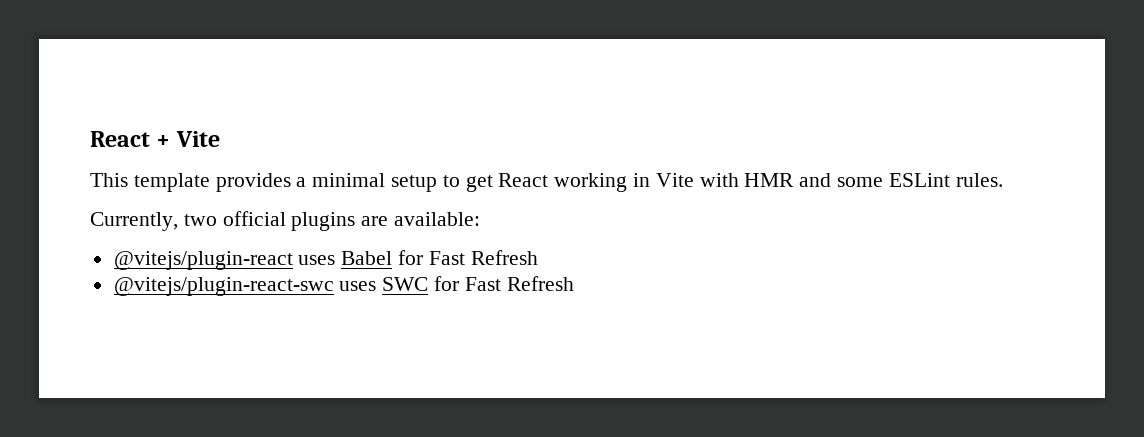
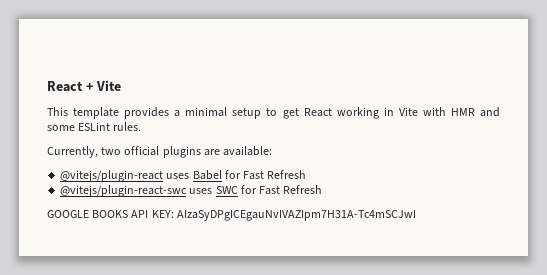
+ GOOGLE BOOKS API KEY: AIzaSyDPgICEgauNvIVAZIpm7H31A-Tc4mSCJwI

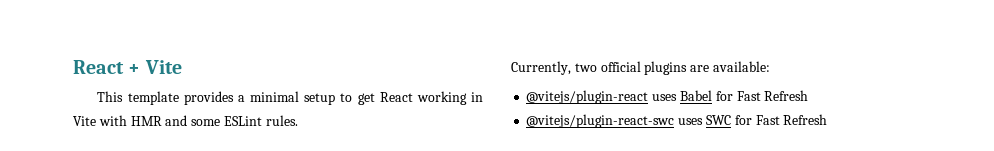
- GOOGLE BOOKS API KEY: AIzaSyDPgICEgauNvIVAZIpm7H31A-Tc4mSCJwI

